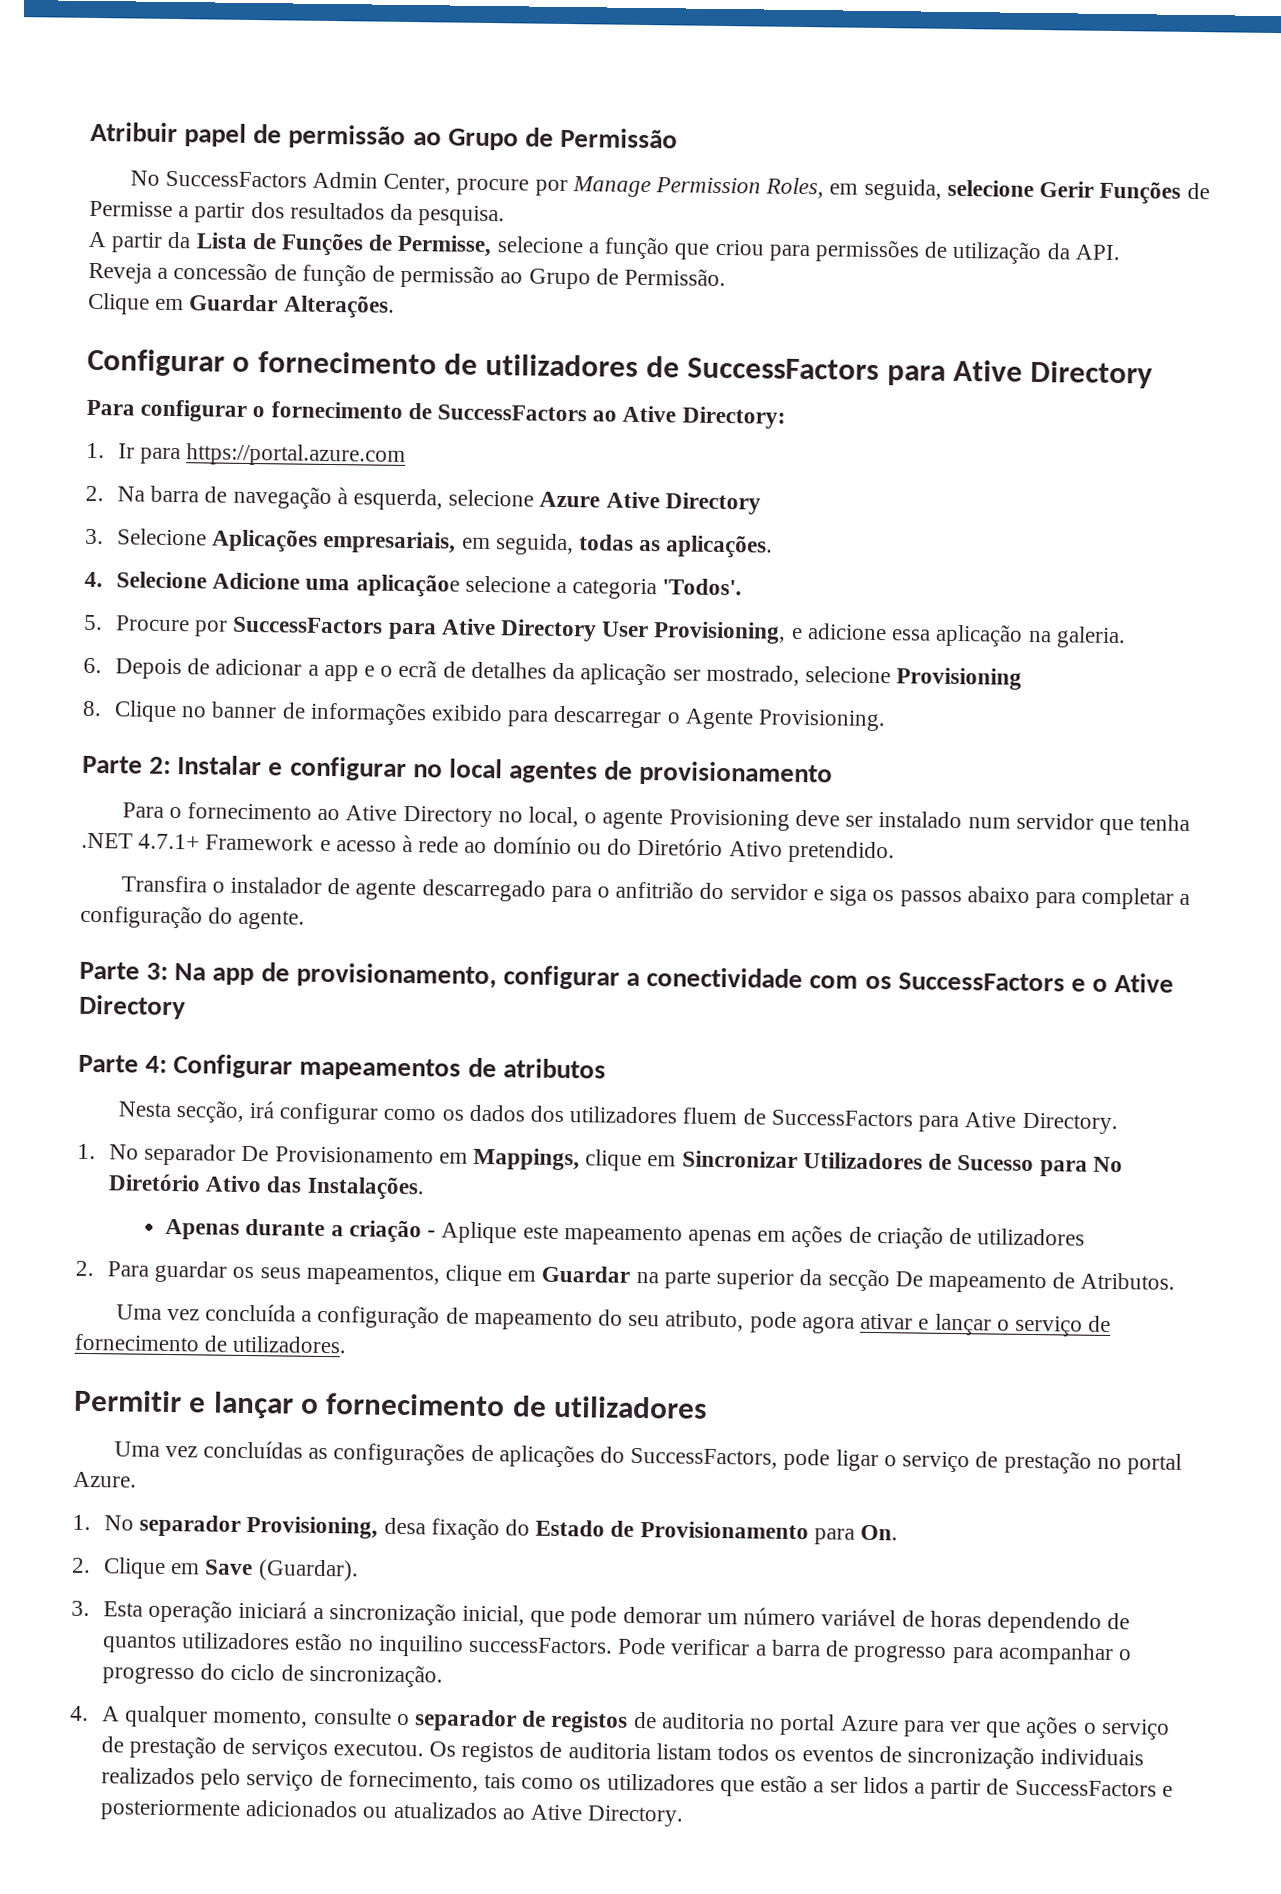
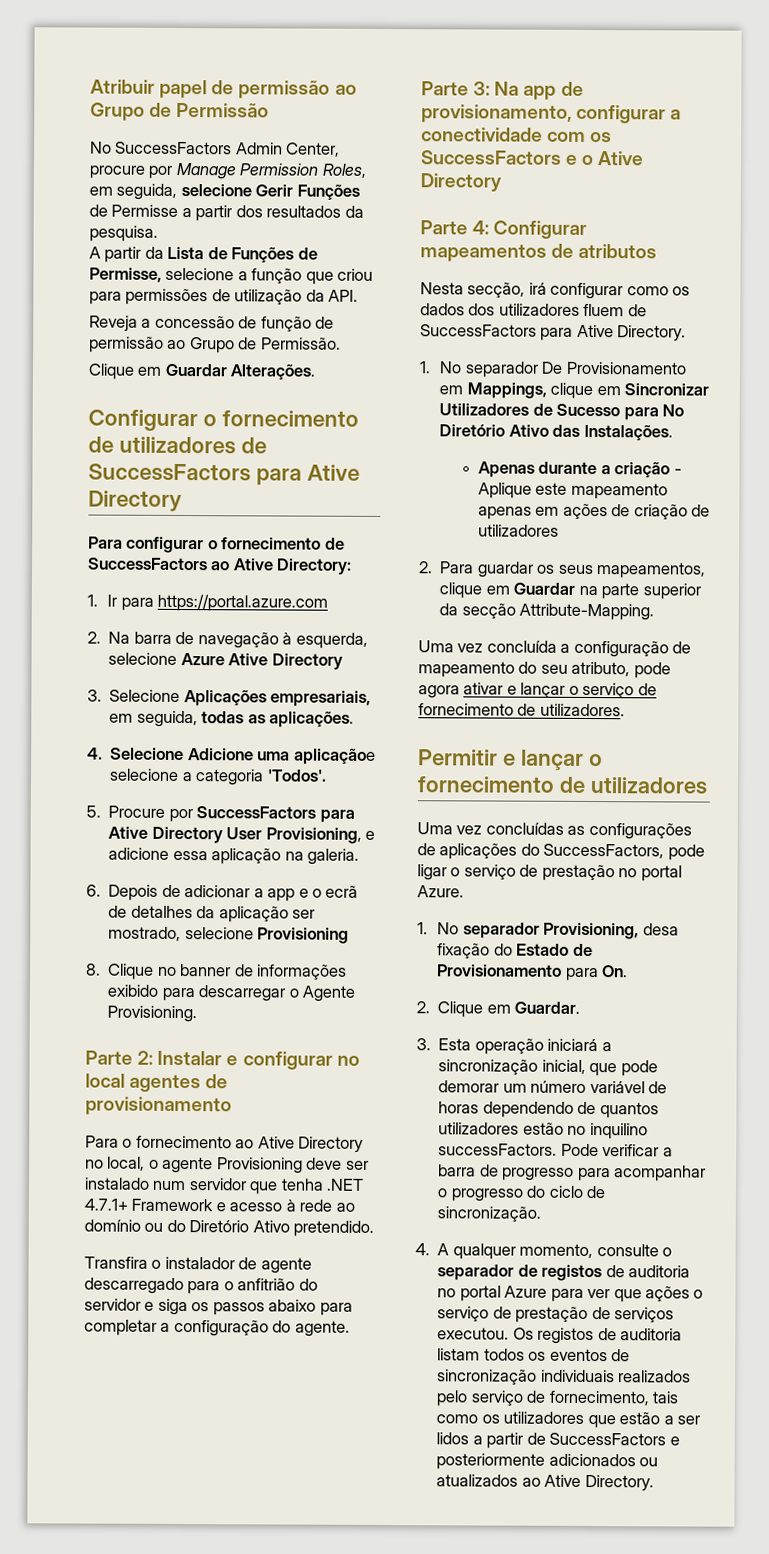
- 2. Para guardar os seus mapeamentos, clique em Guardar na parte superior da secção De mapeamento de Atributos.
+ 2. Para guardar os seus mapeamentos, clique em Guardar na parte superior da secção Attribute-Mapping.
- 2. Clique em Save (Guardar).
+ 2. Clique em Guardar.

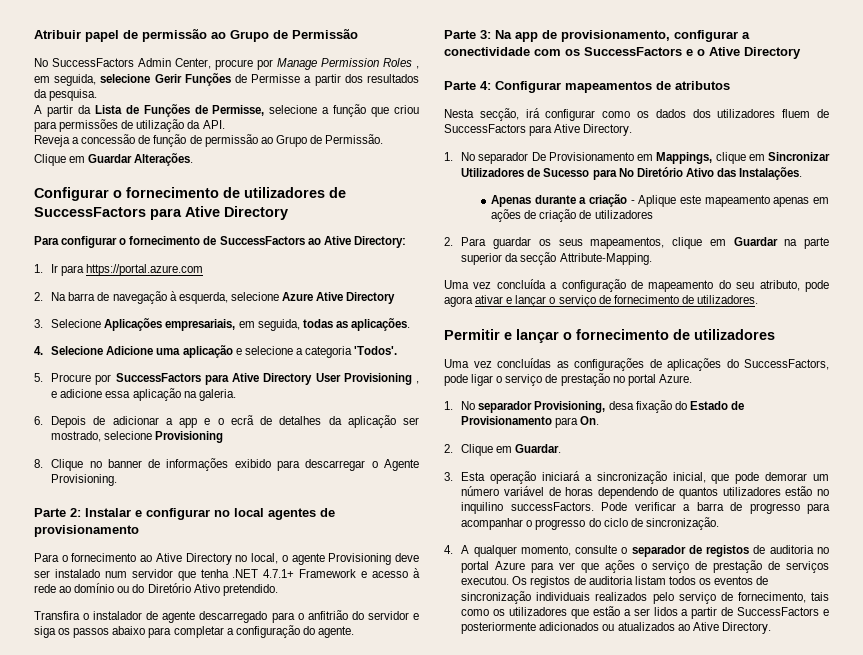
- No SuccessFactors Admin Center, procure por Manage Permission Roles, em seguida, selecione Gerir Funções de Permisse a partir dos resultados da pesquisa.
+ No SuccessFactors Admin Center, procure por Manage Permission Roles , em seguida, selecione Gerir Funções de Permisse a partir dos resultados da pesquisa.
- 4. Selecione Adicione uma aplicaçãoe selecione a categoria 'Todos'.
+ 4. Selecione Adicione uma aplicação e selecione a categoria 'Todos'.
- 5. Procure por SuccessFactors para Ative Directory User Provisioning, e adicione essa aplicação na galeria.
+ 5. Procure por SuccessFactors para Ative Directory User Provisioning , e adicione essa aplicação na galeria.

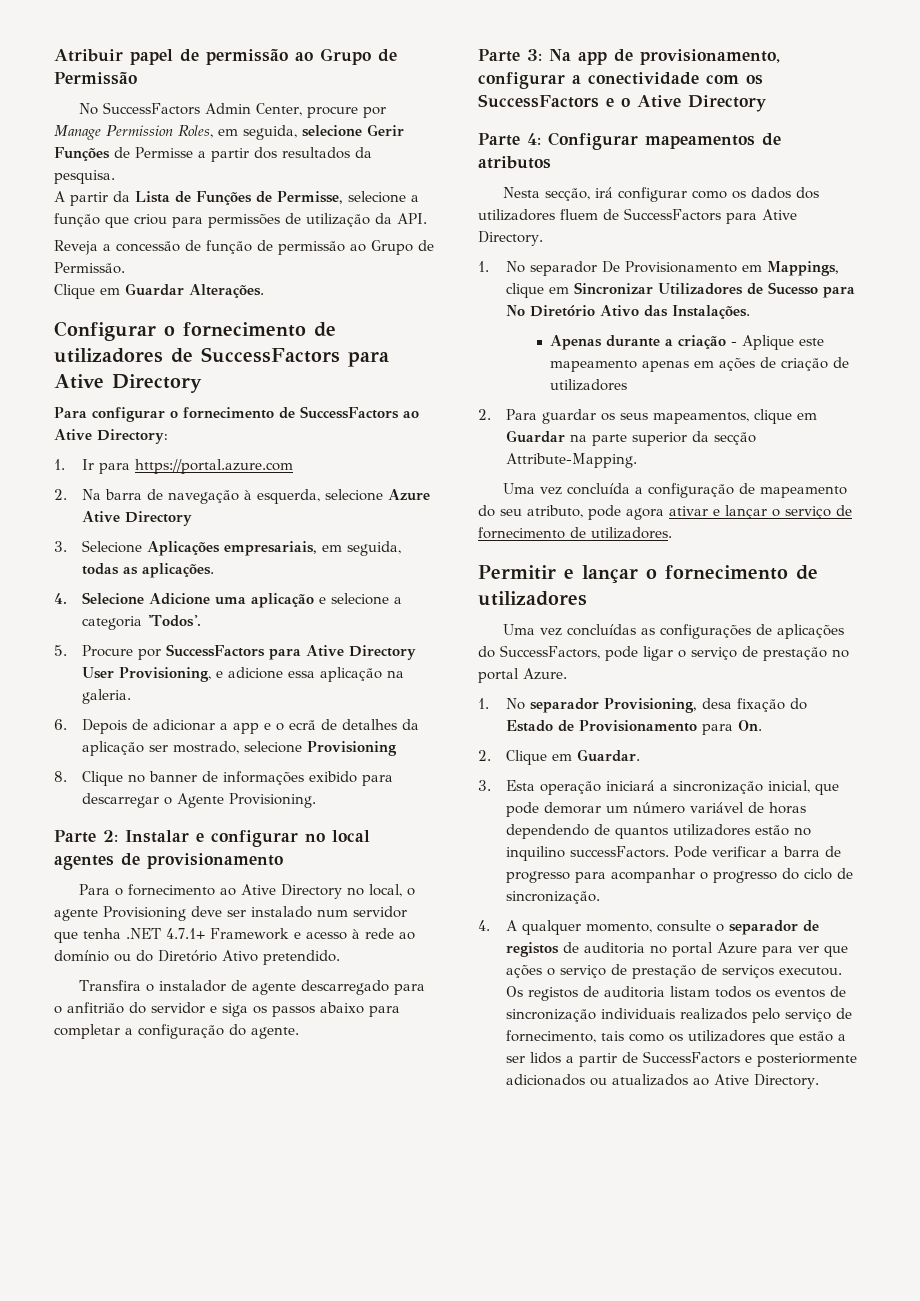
- No SuccessFactors Admin Center, procure por Manage Permission Roles , em seguida, selecione Gerir Funções de Permisse a partir dos resultados da pesquisa.
+ No SuccessFactors Admin Center, procure por Manage Permission Roles, em seguida, selecione Gerir Funções de Permisse a partir dos resultados da pesquisa.
- 5. Procure por SuccessFactors para Ative Directory User Provisioning , e adicione essa aplicação na galeria.
+ 5. Procure por SuccessFactors para Ative Directory User Provisioning, e adicione essa aplicação na galeria.

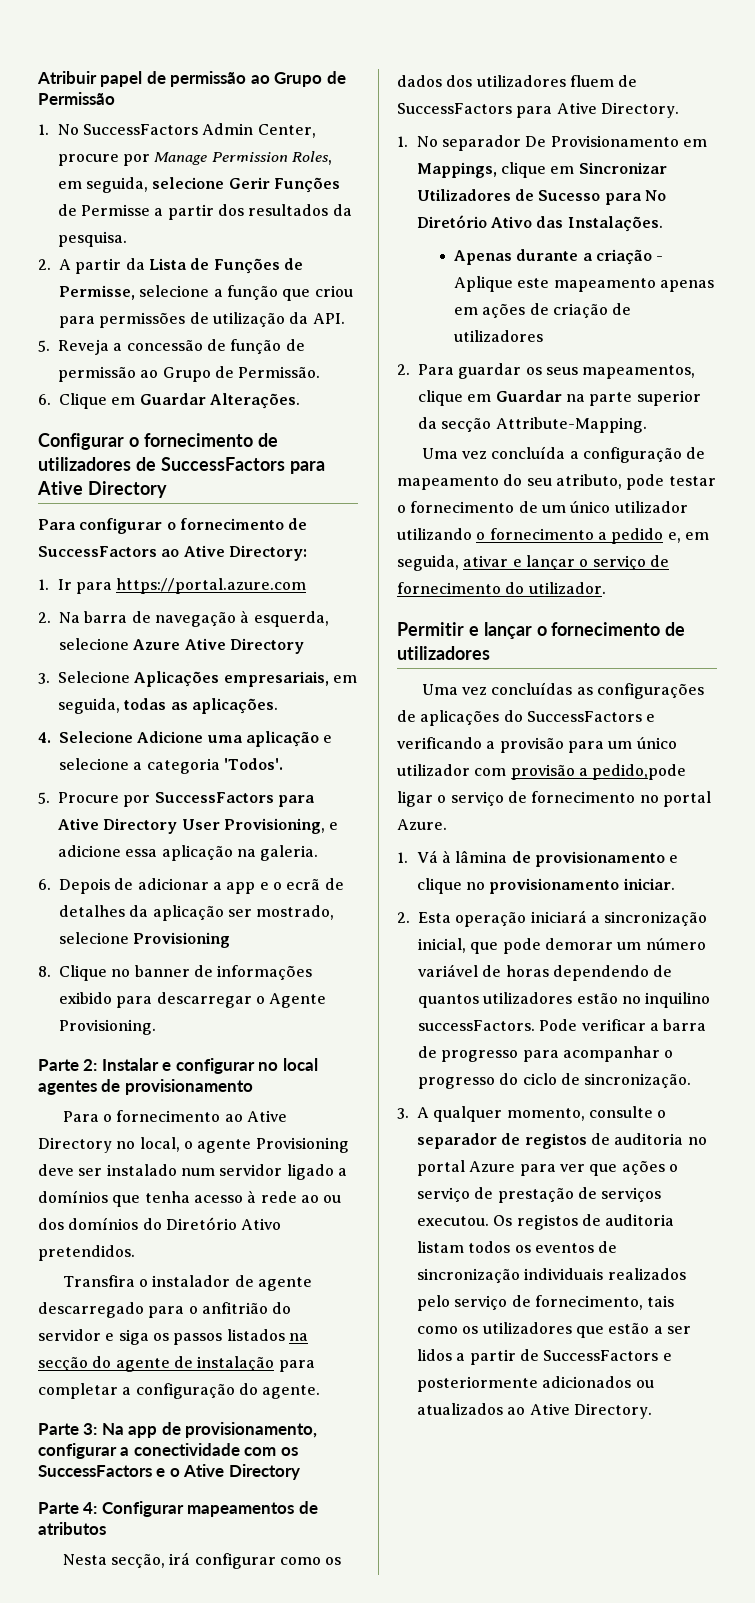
- No SuccessFactors Admin Center, procure por Manage Permission Roles, em seguida, selecione Gerir Funções de Permisse a partir dos resultados da pesquisa.
+ 1. No SuccessFactors Admin Center, procure por Manage Permission Roles, em seguida, selecione Gerir Funções de Permisse a partir dos resultados da pesquisa.
- A partir da Lista de Funções de Permisse, selecione a função que criou para permissões de utilização da API.
+ 2. A partir da Lista de Funções de Permisse, selecione a função que criou para permissões de utilização da API.
- Reveja a concessão de função de permissão ao Grupo de Permissão.
+ 5. Reveja a concessão de função de permissão ao Grupo de Permissão.
- Clique em Guardar Alterações.
+ 6. Clique em Guardar Alterações.
- Para o fornecimento ao Ative Directory no local, o agente Provisioning deve ser instalado num servidor que tenha .NET 4.7.1+ Framework e acesso à rede ao domínio ou do Diretório Ativo pretendido.
+ Para o fornecimento ao Ative Directory no local, o agente Provisioning deve ser instalado num servidor ligado a domínios que tenha acesso à rede ao ou dos domínios do Diretório Ativo pretendidos.
- Transfira o instalador de agente descarregado para o anfitrião do servidor e siga os passos abaixo para completar a configuração do agente.
+ Transfira o instalador de agente descarregado para o anfitrião do servidor e siga os passos listados na secção do agente de instalação para completar a configuração do agente.
- Uma vez concluída a configuração de mapeamento do seu atributo, pode agora ativar e lançar o serviço de fornecimento de utilizadores.
+ Uma vez concluída a configuração de mapeamento do seu atributo, pode testar o fornecimento de um único utilizador utilizando o fornecimento a pedido e, em seguida, ativar e lançar o serviço de fornecimento do utilizador.
- Uma vez concluídas as configurações de aplicações do SuccessFactors, pode ligar o serviço de prestação no portal Azure.
+ Uma vez concluídas as configurações de aplicações do SuccessFactors e verificando a provisão para um único utilizador com provisão a pedido,pode ligar o serviço de fornecimento no portal Azure.
- 1. No separador Provisioning, desa fixação do Estado de Provisionamento para On.
- 2. Clique em Guardar.
- 3. Esta operação iniciará a sincronização inicial, que pode demorar um número variável de horas dependendo de quantos utilizadores estão no inquilino successFactors.
+ 1. Vá à lâmina de provisionamento e clique no provisionamento iniciar.
+ 2. Esta operação iniciará a sincronização inicial, que pode demorar um número variável de horas dependendo de quantos utilizadores estão no inquilino successFactors.
- 4. A qualquer momento, consulte o separador de registos de auditoria no portal Azure para ver que ações o serviço de prestação de serviços executou.
+ 3. A qualquer momento, consulte o separador de registos de auditoria no portal Azure para ver que ações o serviço de prestação de serviços executou.

